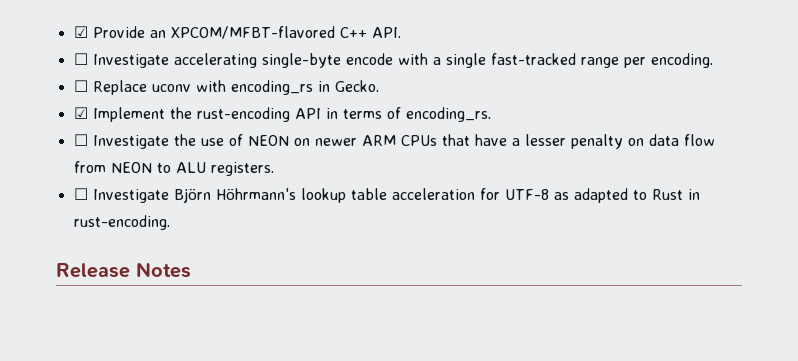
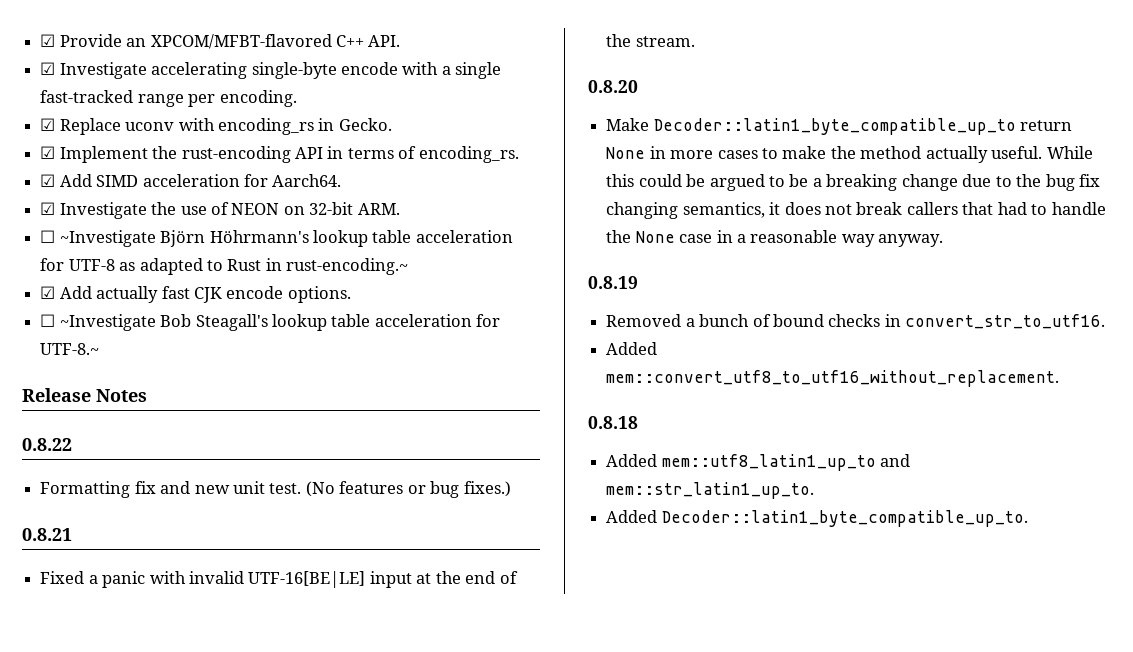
- ☐ Investigate accelerating single-byte encode with a single fast-tracked range per encoding.
+ ☑ Investigate accelerating single-byte encode with a single fast-tracked range per encoding.
- ☐ Replace uconv with encoding_rs in Gecko.
+ ☑ Replace uconv with encoding_rs in Gecko.
- ☐ Investigate the use of NEON on newer ARM CPUs that have a lesser penalty on data flow from NEON to ALU registers.
- ☐ Investigate Björn Höhrmann's lookup table acceleration for UTF-8 as adapted to Rust in rust-encoding.
+ ☑ Add SIMD acceleration for Aarch64.
+ ☑ Investigate the use of NEON on 32-bit ARM.
+ ☐ ~Investigate Björn Höhrmann's lookup table acceleration for UTF-8 as adapted to Rust in rust-encoding.~
+ ☑ Add actually fast CJK encode options.
+ ☐ ~Investigate Bob Steagall's lookup table acceleration for UTF-8.~
  Release Notes
+ 0.8.22
+ Formatting fix and new unit test. (No features or bug fixes.)
+ 0.8.21
+ Fixed a panic with invalid UTF-16[BE|LE] input at the end of the stream.
+ 0.8.20
+ Make Decoder::latin1_byte_compatible_up_to return None in more cases to make the method actually useful. While this could be argued to be a breaking change due to the bug fix changing semantics, it does not break callers that had to handle the None case in a reasonable way anyway.
+ 0.8.19
+ Removed a bunch of bound checks in convert_str_to_utf16.
+ Added mem::convert_utf8_to_utf16_without_replacement.
+ 0.8.18
+ Added mem::utf8_latin1_up_to and mem::str_latin1_up_to.
+ Added Decoder::latin1_byte_compatible_up_to.

